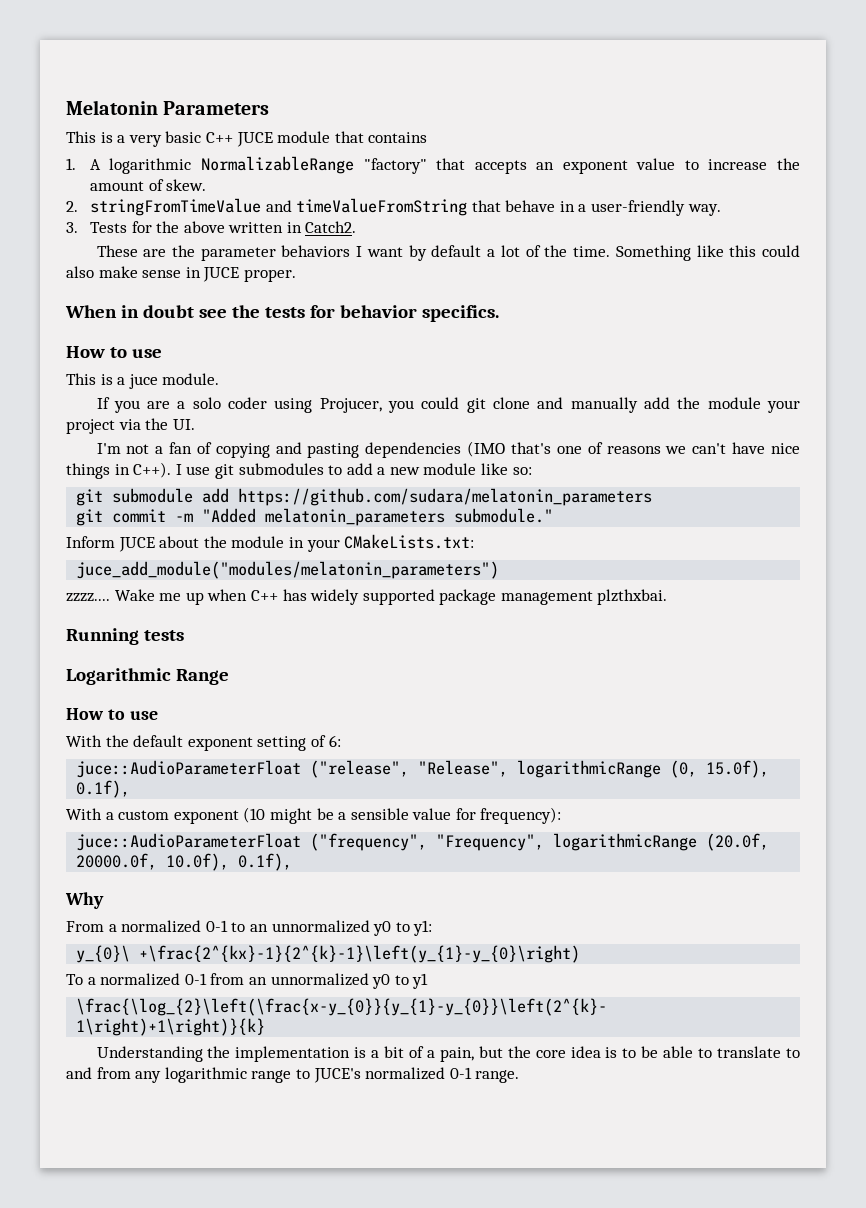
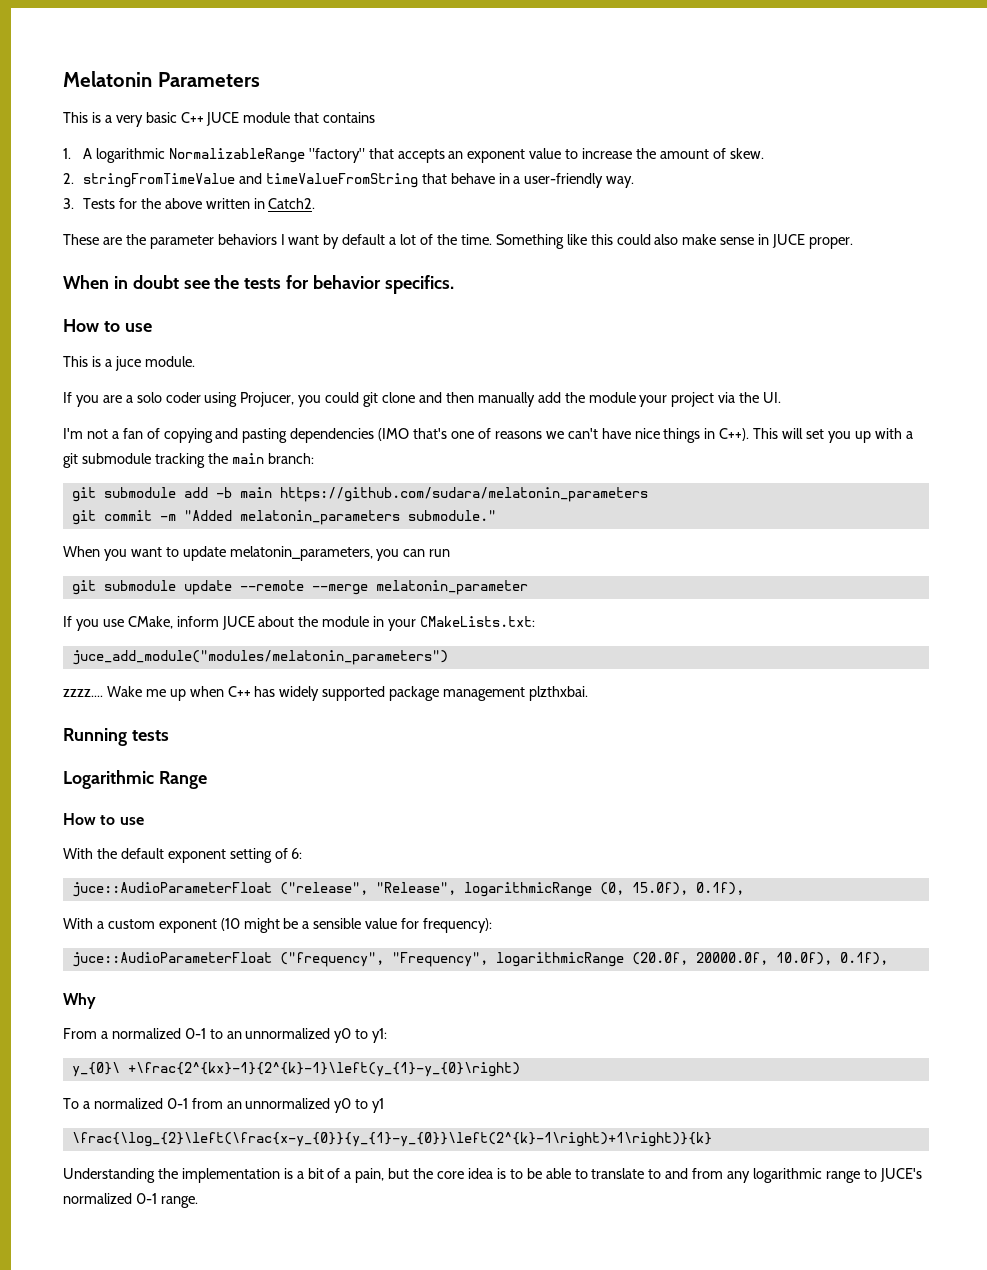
- If you are a solo coder using Projucer, you could git clone and manually add the module your project via the UI.
+ If you are a solo coder using Projucer, you could git clone and then manually add the module your project via the UI.
- I use git submodules to add a new module like so:
+ This will set you up with a git submodule tracking the main branch:
- git submodule add https://github.com/sudara/melatonin_parameters
+ git submodule add -b main https://github.com/sudara/melatonin_parameters
- Inform JUCE about the module in your CMakeLists.txt:
+ When you want to update melatonin_parameters, you can run
+ git submodule update --remote --merge melatonin_parameter
+ If you use CMake, inform JUCE about the module in your CMakeLists.txt:

